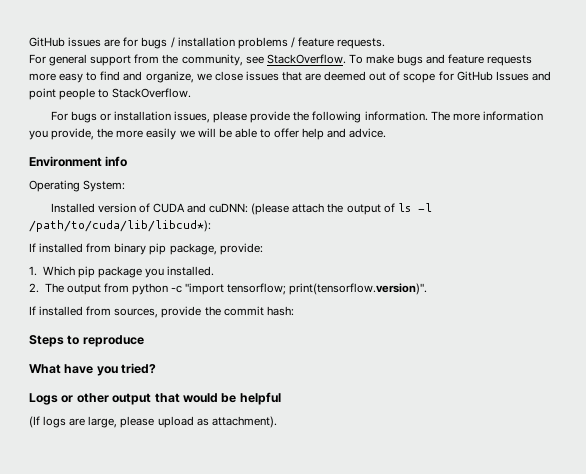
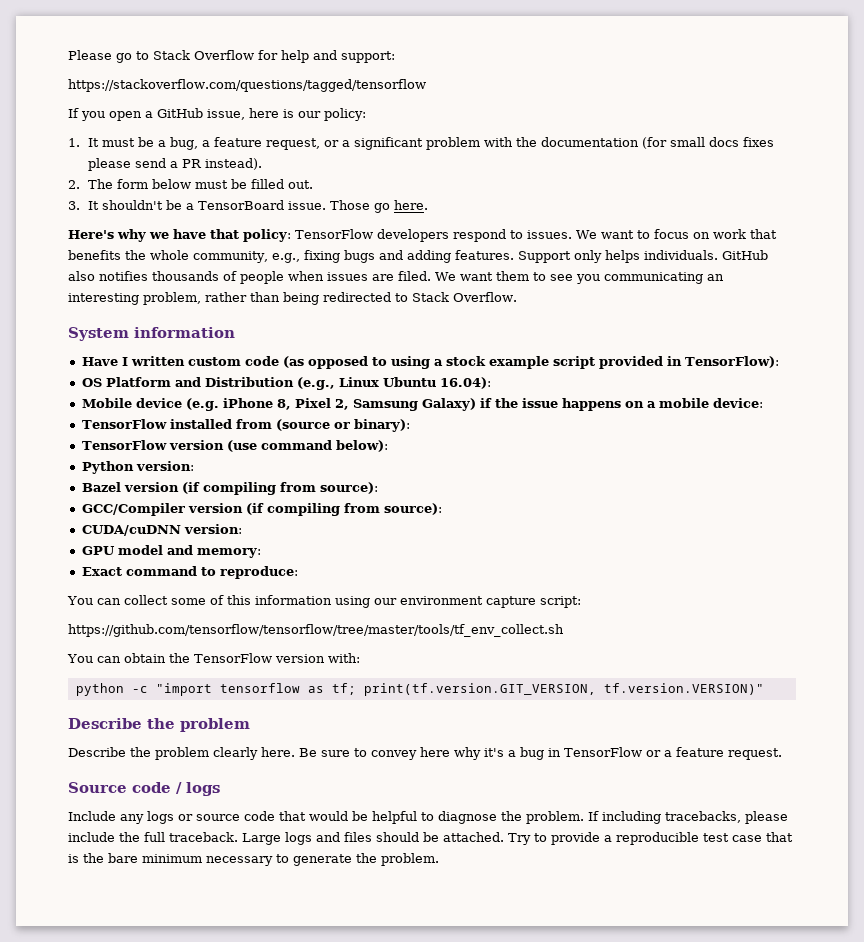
- GitHub issues are for bugs / installation problems / feature requests.
- For general support from the community, see StackOverflow. To make bugs and feature requests more easy to find and organize, we close issues that are deemed out of scope for GitHub Issues and point people to StackOverflow.
- For bugs or installation issues, please provide the following information. The more information you provide, the more easily we will be able to offer help and advice.
- Environment info
- Operating System:
- Installed version of CUDA and cuDNN: (please attach the output of ls -l /path/to/cuda/lib/libcud*):
- If installed from binary pip package, provide:
- 1. Which pip package you installed.
- 2. The output from python -c "import tensorflow; print(tensorflow.version)".
- If installed from sources, provide the commit hash:
- Steps to reproduce
- What have you tried?
- Logs or other output that would be helpful
- (If logs are large, please upload as attachment).
+ Please go to Stack Overflow for help and support:
+ https://stackoverflow.com/questions/tagged/tensorflow
+ If you open a GitHub issue, here is our policy:
+ 1. It must be a bug, a feature request, or a significant problem with the documentation (for small docs fixes please send a PR instead).
+ 2. The form below must be filled out.
+ 3. It shouldn't be a TensorBoard issue. Those go here.
+ Here's why we have that policy: TensorFlow developers respond to issues. We want to focus on work that benefits the whole community, e.g., fixing bugs and adding features. Support only helps individuals. GitHub also notifies thousands of people when issues are filed. We want them to see you communicating an interesting problem, rather than being redirected to Stack Overflow.
+ System information
+ Have I written custom code (as opposed to using a stock example script provided in TensorFlow):
+ OS Platform and Distribution (e.g., Linux Ubuntu 16.04):
+ Mobile device (e.g. iPhone 8, Pixel 2, Samsung Galaxy) if the issue happens on a mobile device:
+ TensorFlow installed from (source or binary):
+ TensorFlow version (use command below):
+ Python version:
+ Bazel version (if compiling from source):
+ GCC/Compiler version (if compiling from source):
+ CUDA/cuDNN version:
+ GPU model and memory:
+ Exact command to reproduce:
+ You can collect some of this information using our environment capture script:
+ https://github.com/tensorflow/tensorflow/tree/master/tools/tf_env_collect.sh
+ You can obtain the TensorFlow version with:
+ python -c "import tensorflow as tf; print(tf.version.GIT_VERSION, tf.version.VERSION)"
+ Describe the problem
+ Describe the problem clearly here. Be sure to convey here why it's a bug in TensorFlow or a feature request.
+ Source code / logs
+ Include any logs or source code that would be helpful to diagnose the problem. If including tracebacks, please include the full traceback. Large logs and files should be attached. Try to provide a reproducible test case that is the bare minimum necessary to generate the problem.

